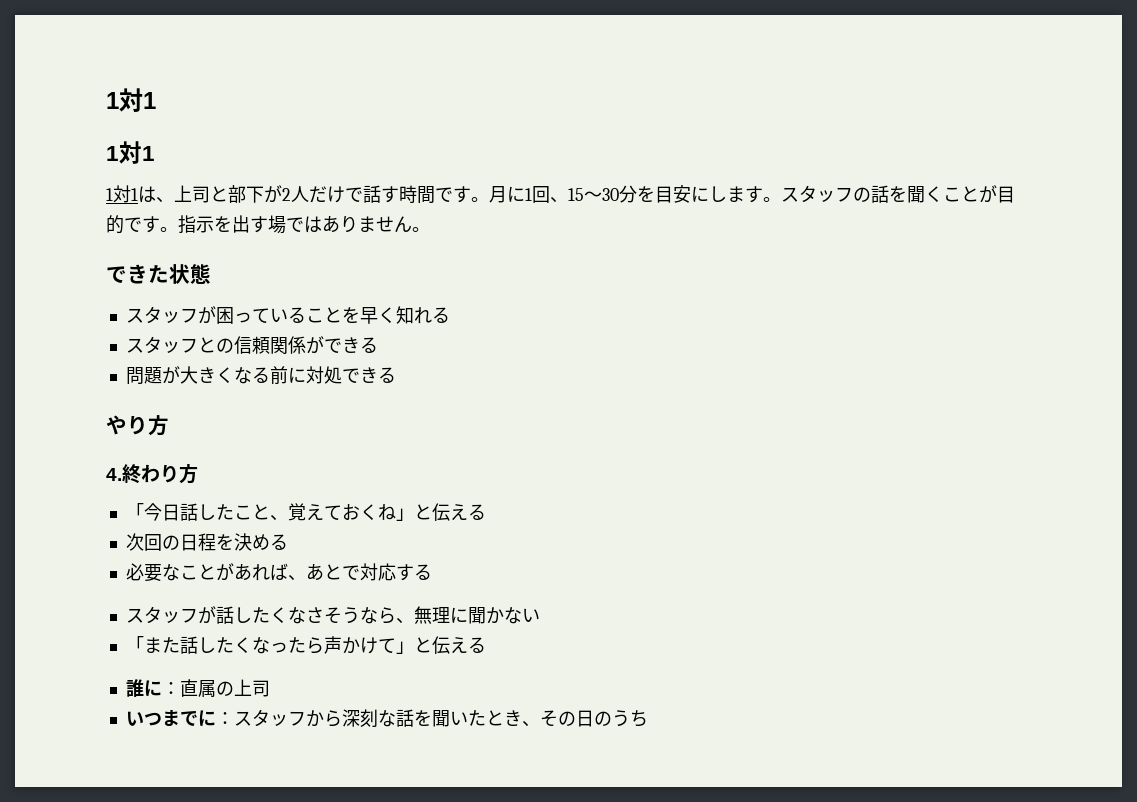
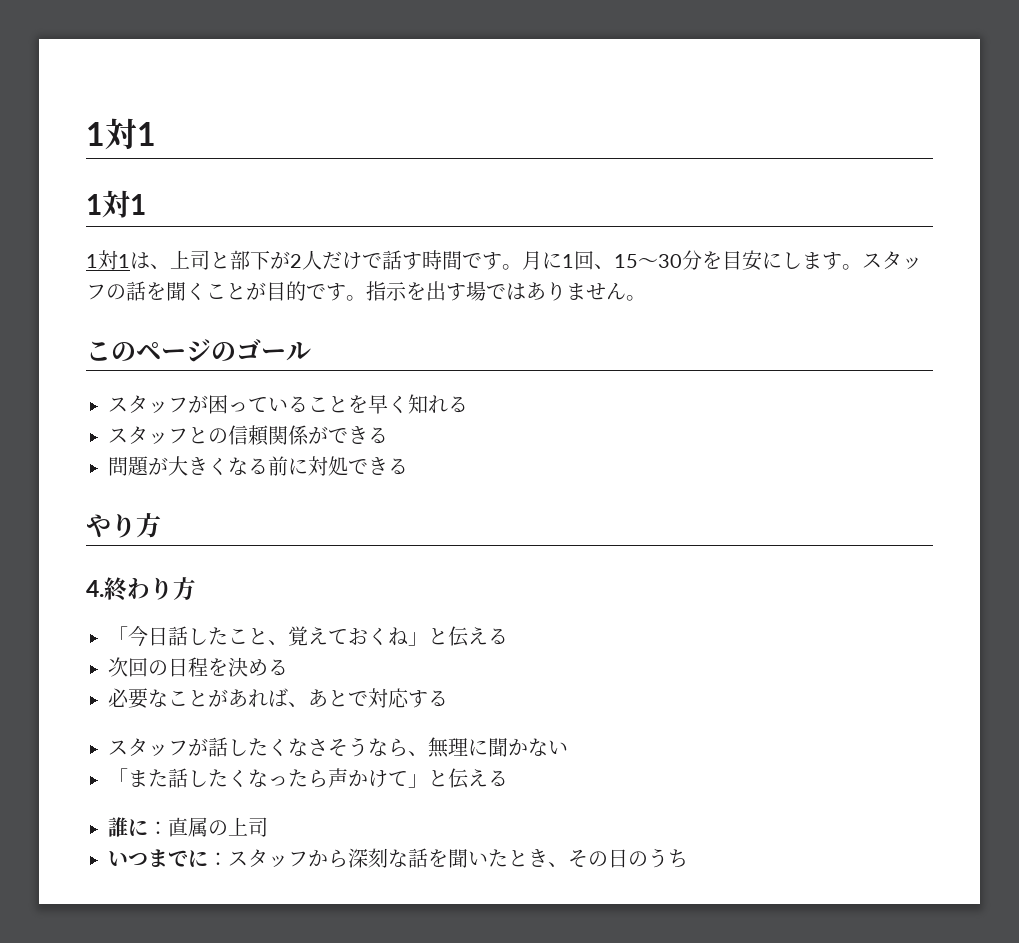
- できた状態
+ このページのゴール

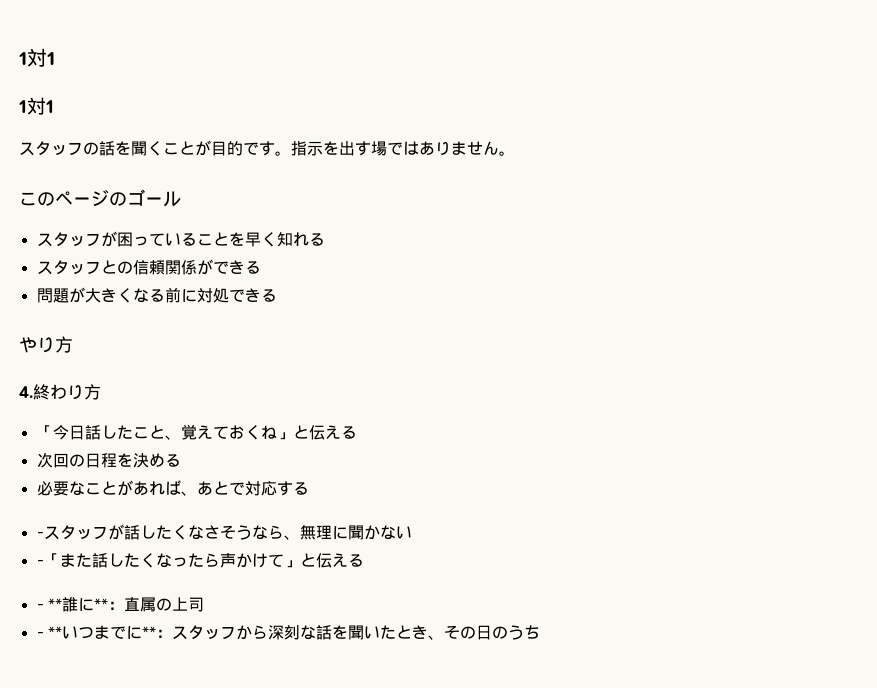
- 1対1は、上司と部下が2人だけで話す時間です。月に1回、15〜30分を目安にします。
- スタッフが話したくなさそうなら、無理に聞かない
+ -スタッフが話したくなさそうなら、無理に聞かない
- 「また話したくなったら声かけて」と伝える
+ -「また話したくなったら声かけて」と伝える
- 誰に：直属の上司
+ - **誰に**：直属の上司
- いつまでに：スタッフから深刻な話を聞いたとき、その日のうち
+ - **いつまでに**：スタッフから深刻な話を聞いたとき、その日のうち

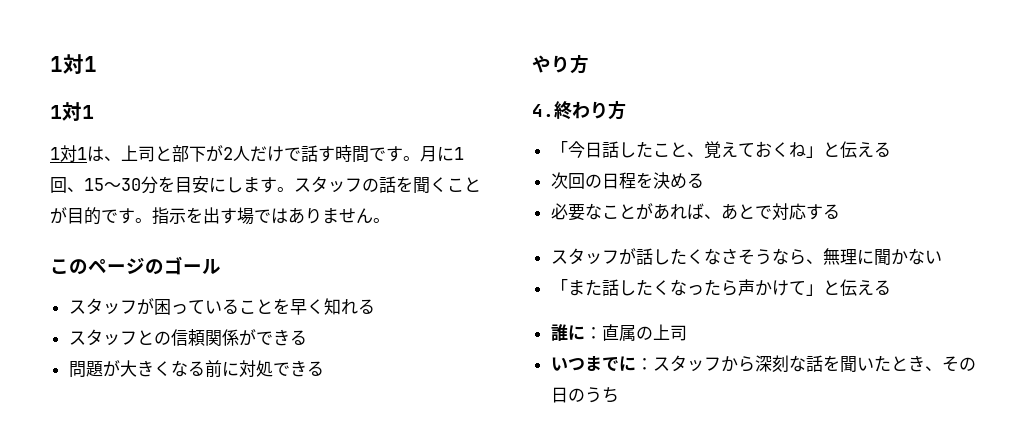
+ 1対1は、上司と部下が2人だけで話す時間です。月に1回、15〜30分を目安にします。
- -スタッフが話したくなさそうなら、無理に聞かない
+ スタッフが話したくなさそうなら、無理に聞かない
- -「また話したくなったら声かけて」と伝える
+ 「また話したくなったら声かけて」と伝える
- - **誰に**：直属の上司
+ 誰に：直属の上司
- - **いつまでに**：スタッフから深刻な話を聞いたとき、その日のうち
+ いつまでに：スタッフから深刻な話を聞いたとき、その日のうち

